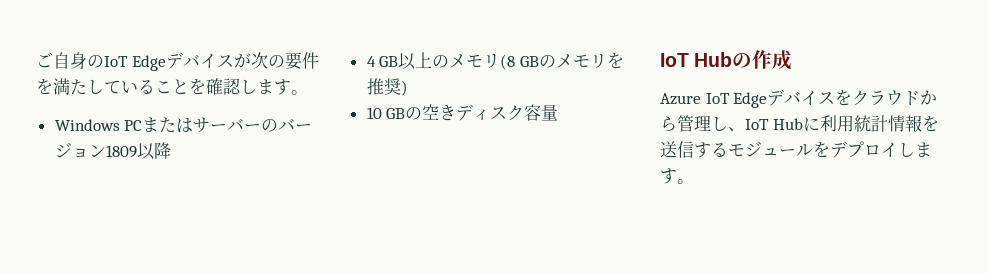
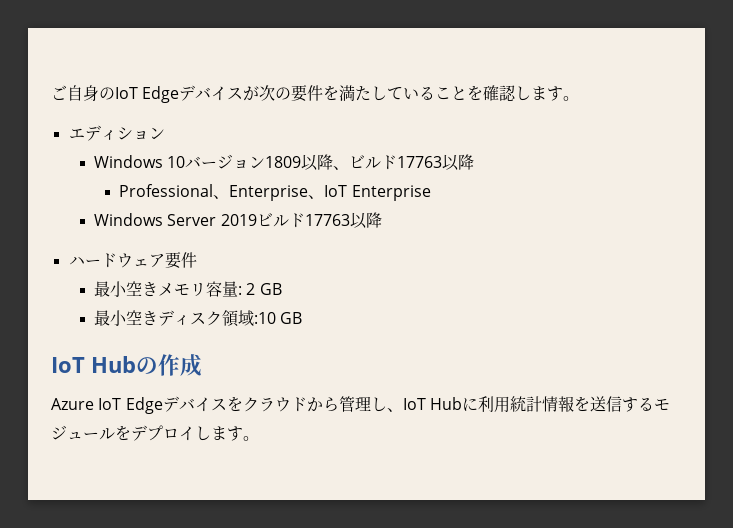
- Windows PCまたはサーバーのバージョン1809以降
- 4 GB以上のメモリ(8 GBのメモリを推奨)
- 10 GBの空きディスク容量
+ エディション
+ Windows 10バージョン1809以降、ビルド17763以降
+ Professional、Enterprise、IoT Enterprise
+ Windows Server 2019ビルド17763以降
+ ハードウェア要件
+ 最小空きメモリ容量: 2 GB
+ 最小空きディスク領域:10 GB

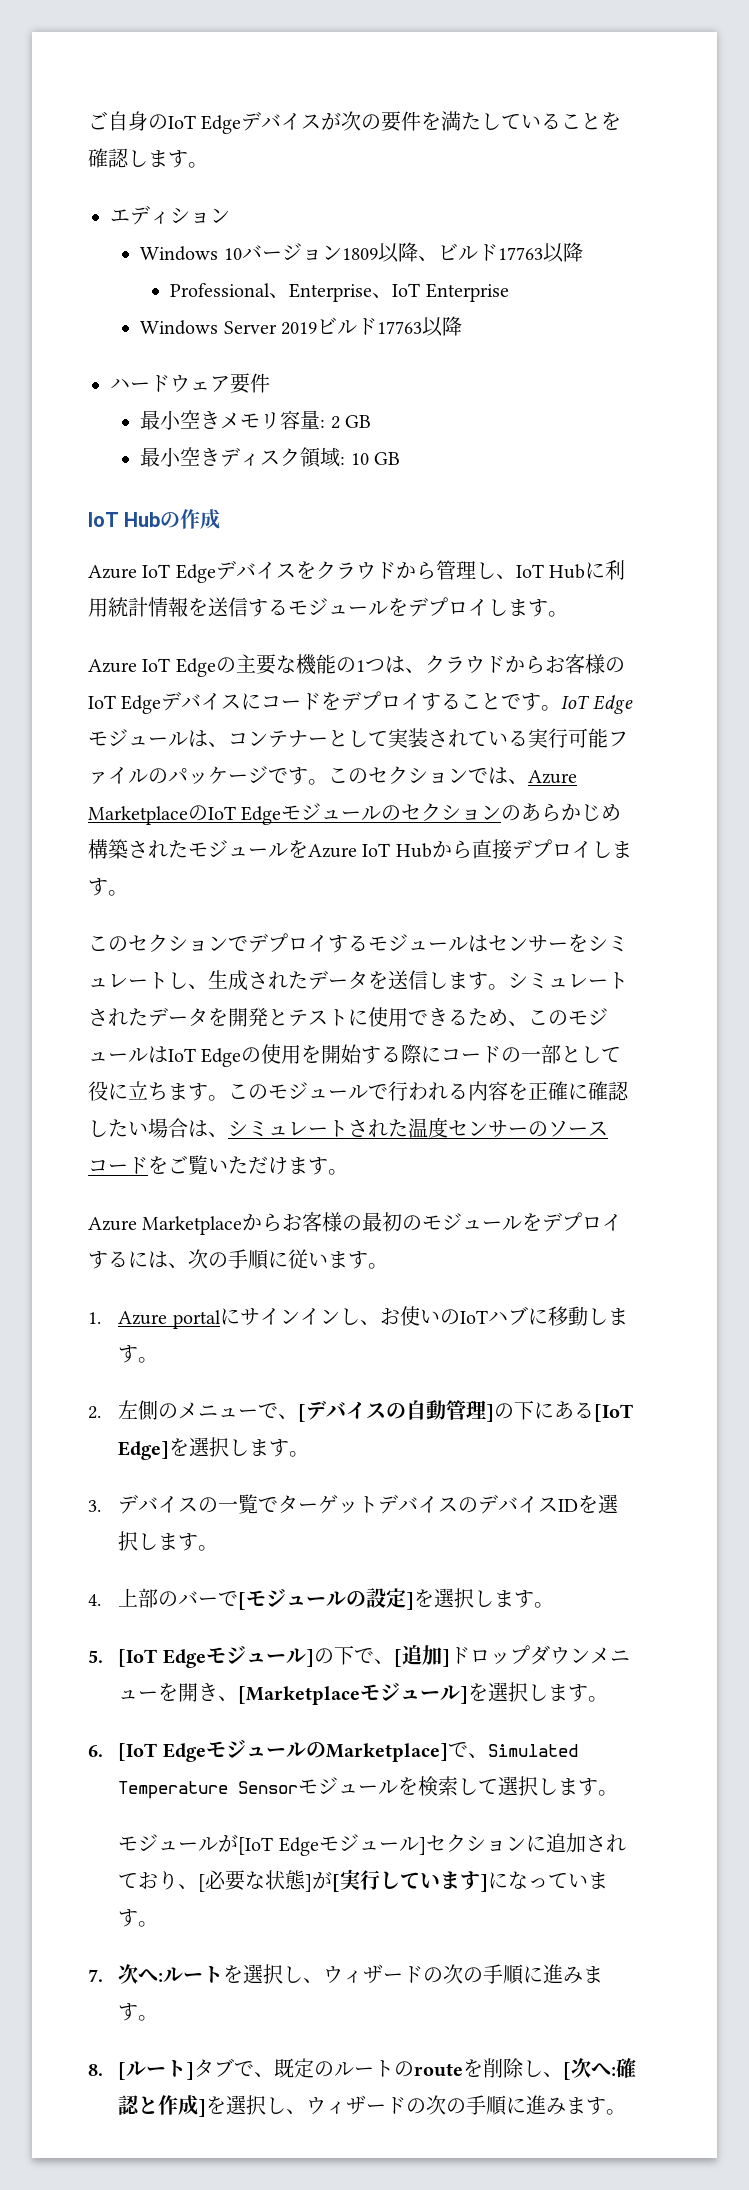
- 最小空きディスク領域:10 GB
+ 最小空きディスク領域: 10 GB
+ Azure IoT Edgeの主要な機能の1つは、クラウドからお客様のIoT Edgeデバイスにコードをデプロイすることです。IoT Edgeモジュールは、コンテナーとして実装されている実行可能ファイルのパッケージです。このセクションでは、Azure MarketplaceのIoT Edgeモジュールのセクションのあらかじめ構築されたモジュールをAzure IoT Hubから直接デプロイします。
+ このセクションでデプロイするモジュールはセンサーをシミュレートし、生成されたデータを送信します。シミュレートされたデータを開発とテストに使用できるため、このモジュールはIoT Edgeの使用を開始する際にコードの一部として役に立ちます。このモジュールで行われる内容を正確に確認したい場合は、シミュレートされた温度センサーのソースコードをご覧いただけます。
+ Azure Marketplaceからお客様の最初のモジュールをデプロイするには、次の手順に従います。
+ 1. Azure portalにサインインし、お使いのIoTハブに移動します。
+ 2.左側のメニューで、[デバイスの自動管理]の下にある[IoT Edge]を選択します。
+ 3.デバイスの一覧でターゲットデバイスのデバイスIDを選択します。
+ 4.上部のバーで[モジュールの設定]を選択します。
+ 5. [IoT Edgeモジュール]の下で、[追加]ドロップダウンメニューを開き、[Marketplaceモジュール]を選択します。
+ 6. [IoT EdgeモジュールのMarketplace]で、Simulated Temperature Sensorモジュールを検索して選択します。
+ モジュールが[IoT Edgeモジュール]セクションに追加されており、[必要な状態]が[実行しています]になっています。
+ 7.次へ:ルートを選択し、ウィザードの次の手順に進みます。
+ 8. [ルート]タブで、既定のルートのrouteを削除し、[次へ:確認と作成]を選択し、ウィザードの次の手順に進みます。

